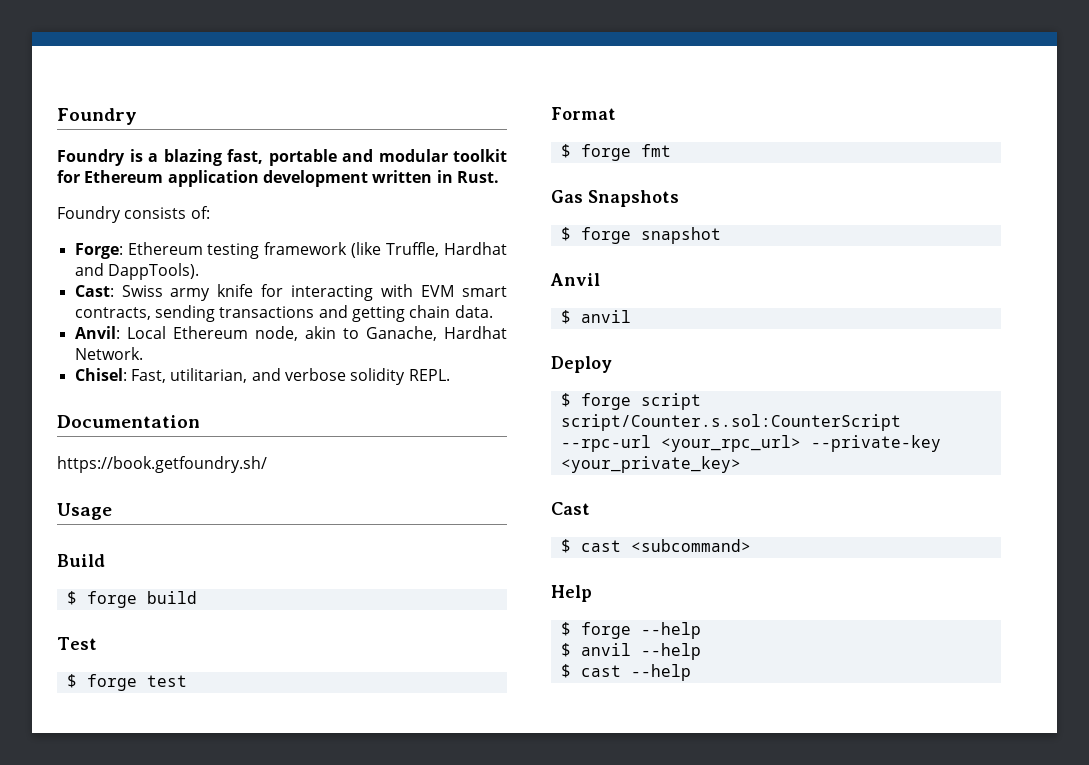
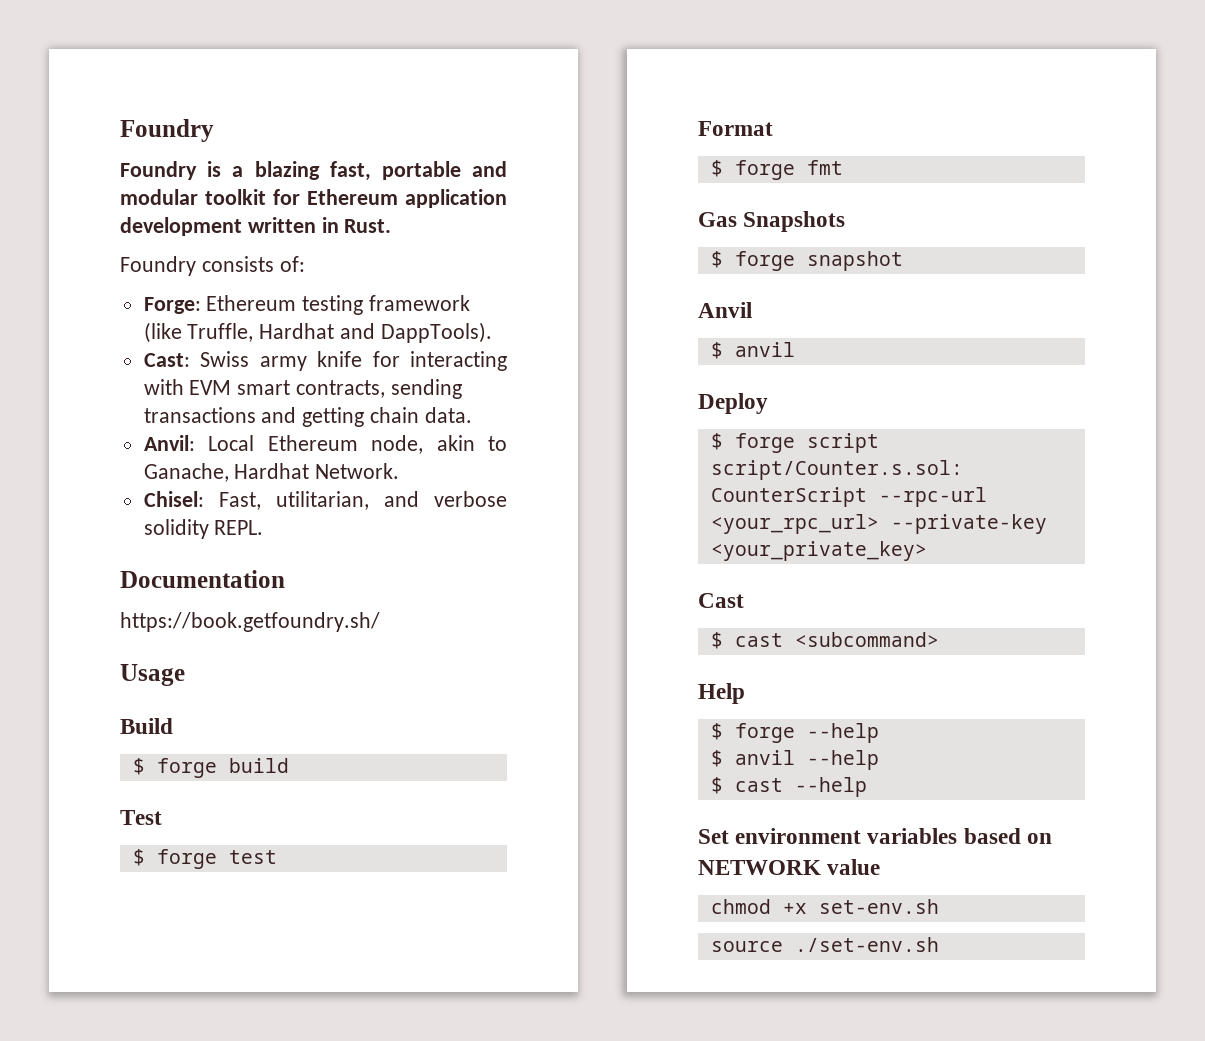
+ Set environment variables based on NETWORK value
+ chmod +x set-env.sh
+ source ./set-env.sh

